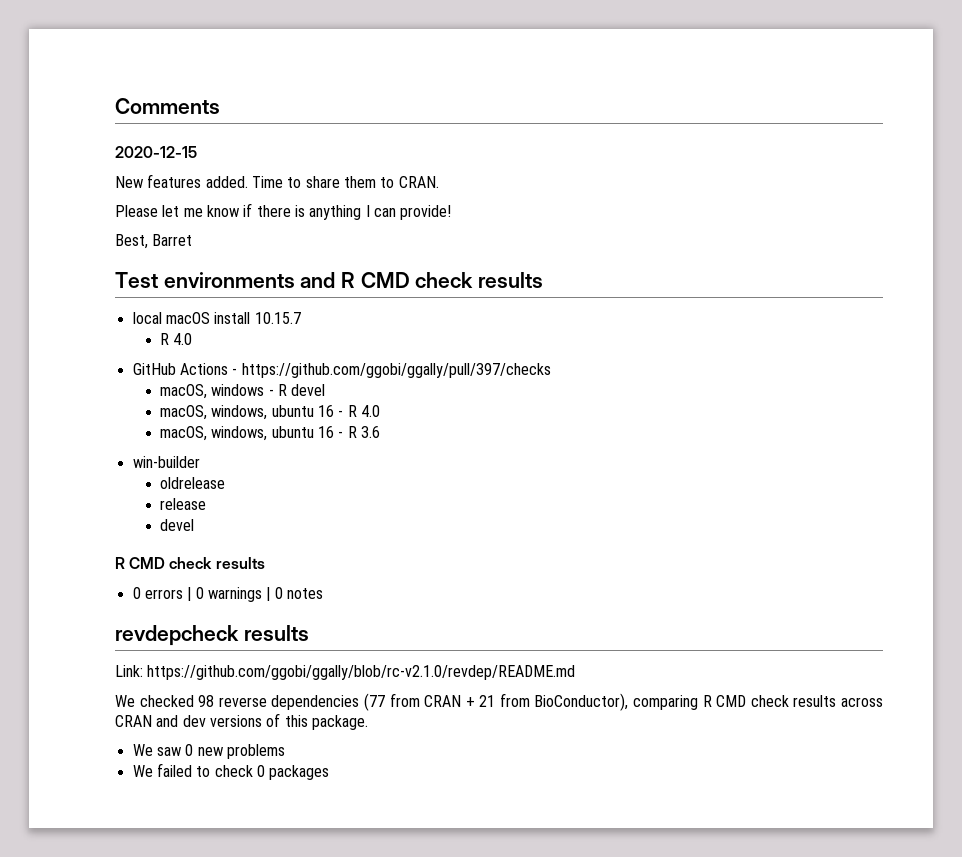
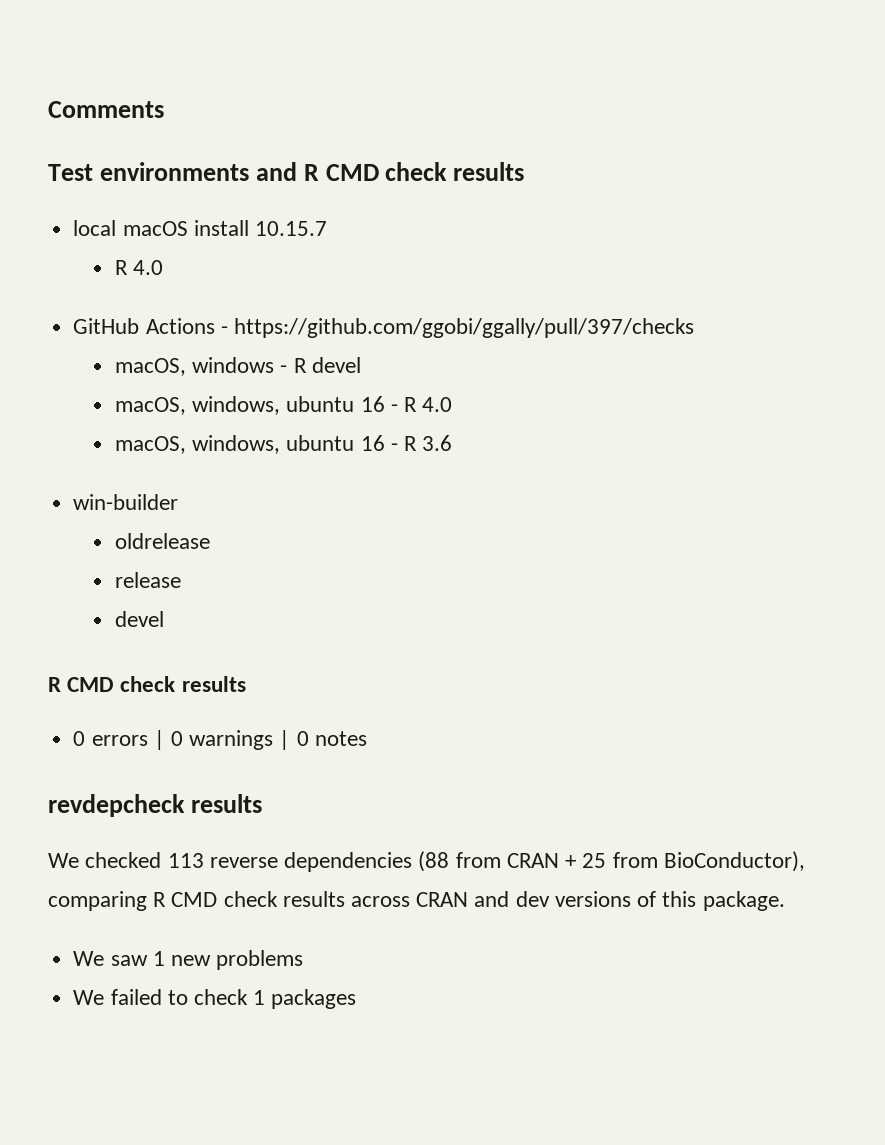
- 2020-12-15
- New features added. Time to share them to CRAN.
- Please let me know if there is anything I can provide!
- Best, Barret
- Link: https://github.com/ggobi/ggally/blob/rc-v2.1.0/revdep/README.md
- We checked 98 reverse dependencies (77 from CRAN + 21 from BioConductor), comparing R CMD check results across CRAN and dev versions of this package.
+ We checked 113 reverse dependencies (88 from CRAN + 25 from BioConductor), comparing R CMD check results across CRAN and dev versions of this package.
- We saw 0 new problems
+ We saw 1 new problems
- We failed to check 0 packages
+ We failed to check 1 packages

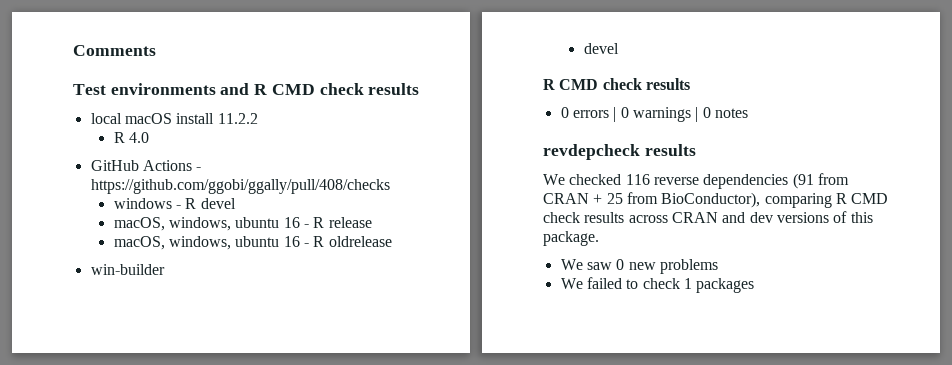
- local macOS install 10.15.7
+ local macOS install 11.2.2
- GitHub Actions - https://github.com/ggobi/ggally/pull/397/checks
- macOS, windows - R devel
+ GitHub Actions - https://github.com/ggobi/ggally/pull/408/checks
+ windows - R devel
- macOS, windows, ubuntu 16 - R 4.0
- macOS, windows, ubuntu 16 - R 3.6
+ macOS, windows, ubuntu 16 - R release
+ macOS, windows, ubuntu 16 - R oldrelease
- oldrelease
- release
- We checked 113 reverse dependencies (88 from CRAN + 25 from BioConductor), comparing R CMD check results across CRAN and dev versions of this package.
+ We checked 116 reverse dependencies (91 from CRAN + 25 from BioConductor), comparing R CMD check results across CRAN and dev versions of this package.
- We saw 1 new problems
+ We saw 0 new problems

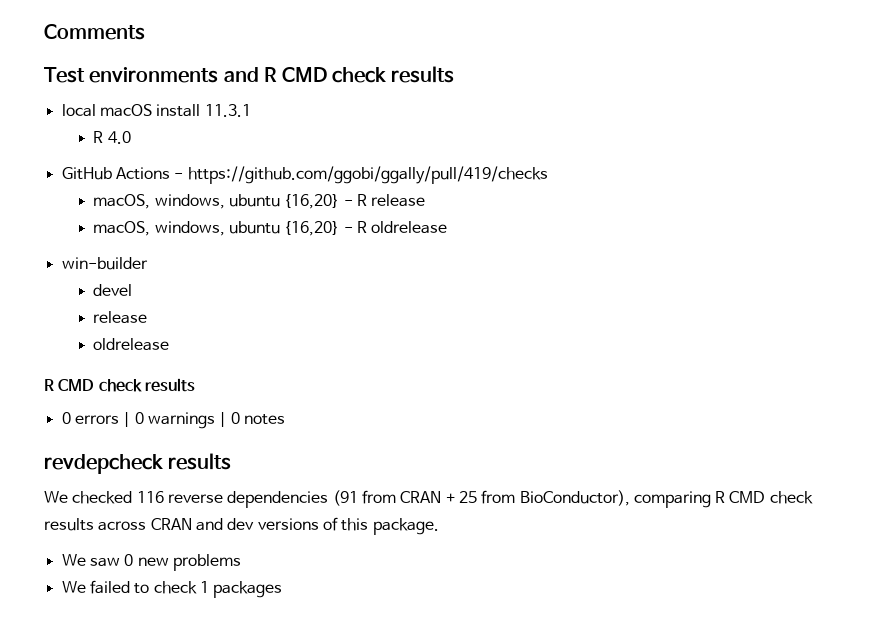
- local macOS install 11.2.2
+ local macOS install 11.3.1
- GitHub Actions - https://github.com/ggobi/ggally/pull/408/checks
- windows - R devel
- macOS, windows, ubuntu 16 - R release
+ GitHub Actions - https://github.com/ggobi/ggally/pull/419/checks
+ macOS, windows, ubuntu {16,20} - R release
- macOS, windows, ubuntu 16 - R oldrelease
+ macOS, windows, ubuntu {16,20} - R oldrelease
  win-builder
  devel
+ release
+ oldrelease

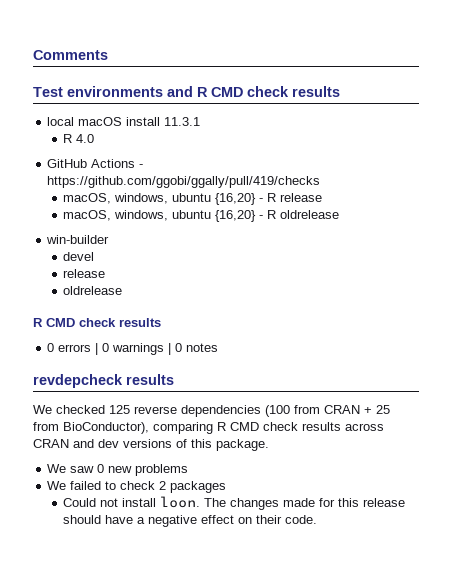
- We checked 116 reverse dependencies (91 from CRAN + 25 from BioConductor), comparing R CMD check results across CRAN and dev versions of this package.
+ We checked 125 reverse dependencies (100 from CRAN + 25 from BioConductor), comparing R CMD check results across CRAN and dev versions of this package.
- We failed to check 1 packages
+ We failed to check 2 packages
+ Could not install loon. The changes made for this release should have a negative effect on their code.

